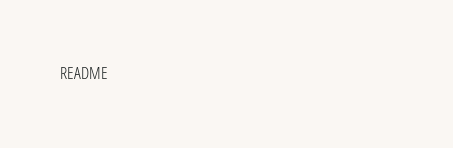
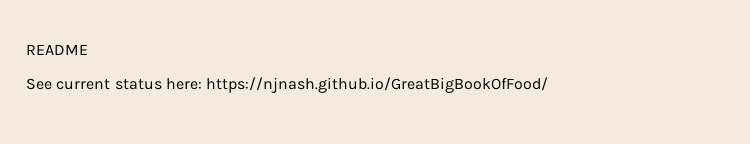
+ See current status here: https://njnash.github.io/GreatBigBookOfFood/

